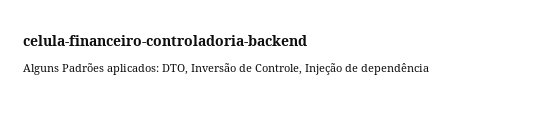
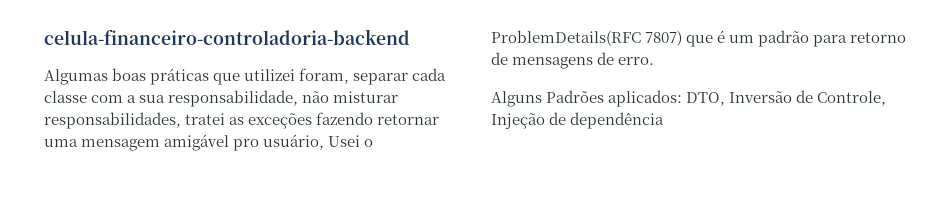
+ Algumas boas práticas que utilizei foram, separar cada classe com a sua responsabilidade, não misturar responsabilidades, tratei as exceções fazendo retornar uma mensagem amigável pro usuário, Usei o ProblemDetails(RFC 7807) que é um padrão para retorno de mensagens de erro.

